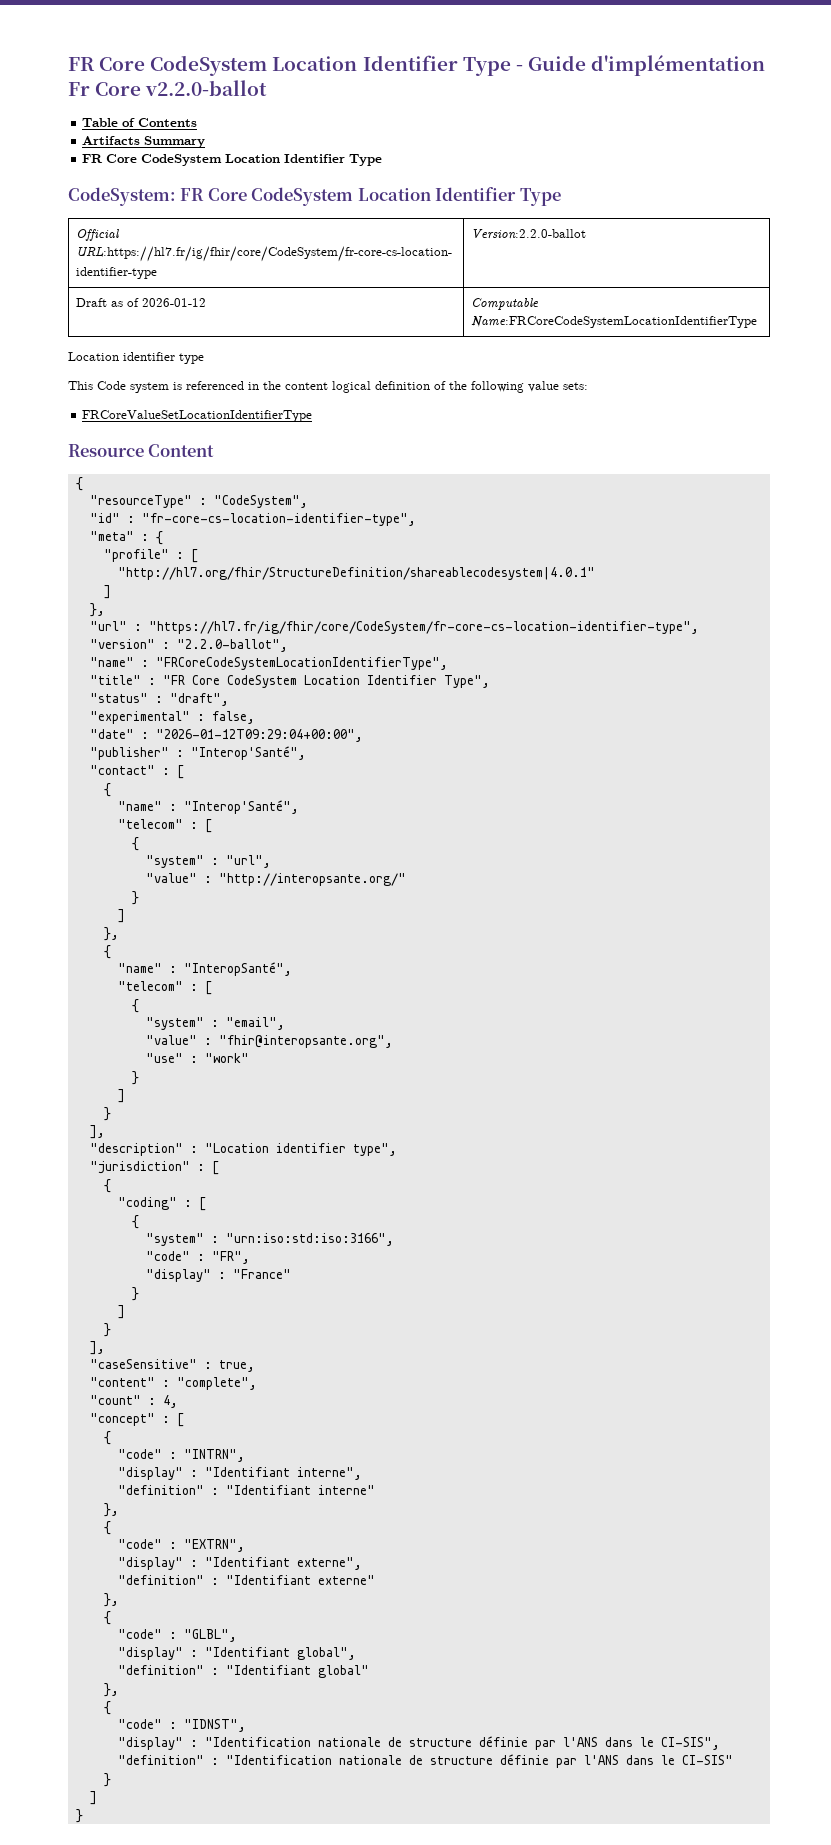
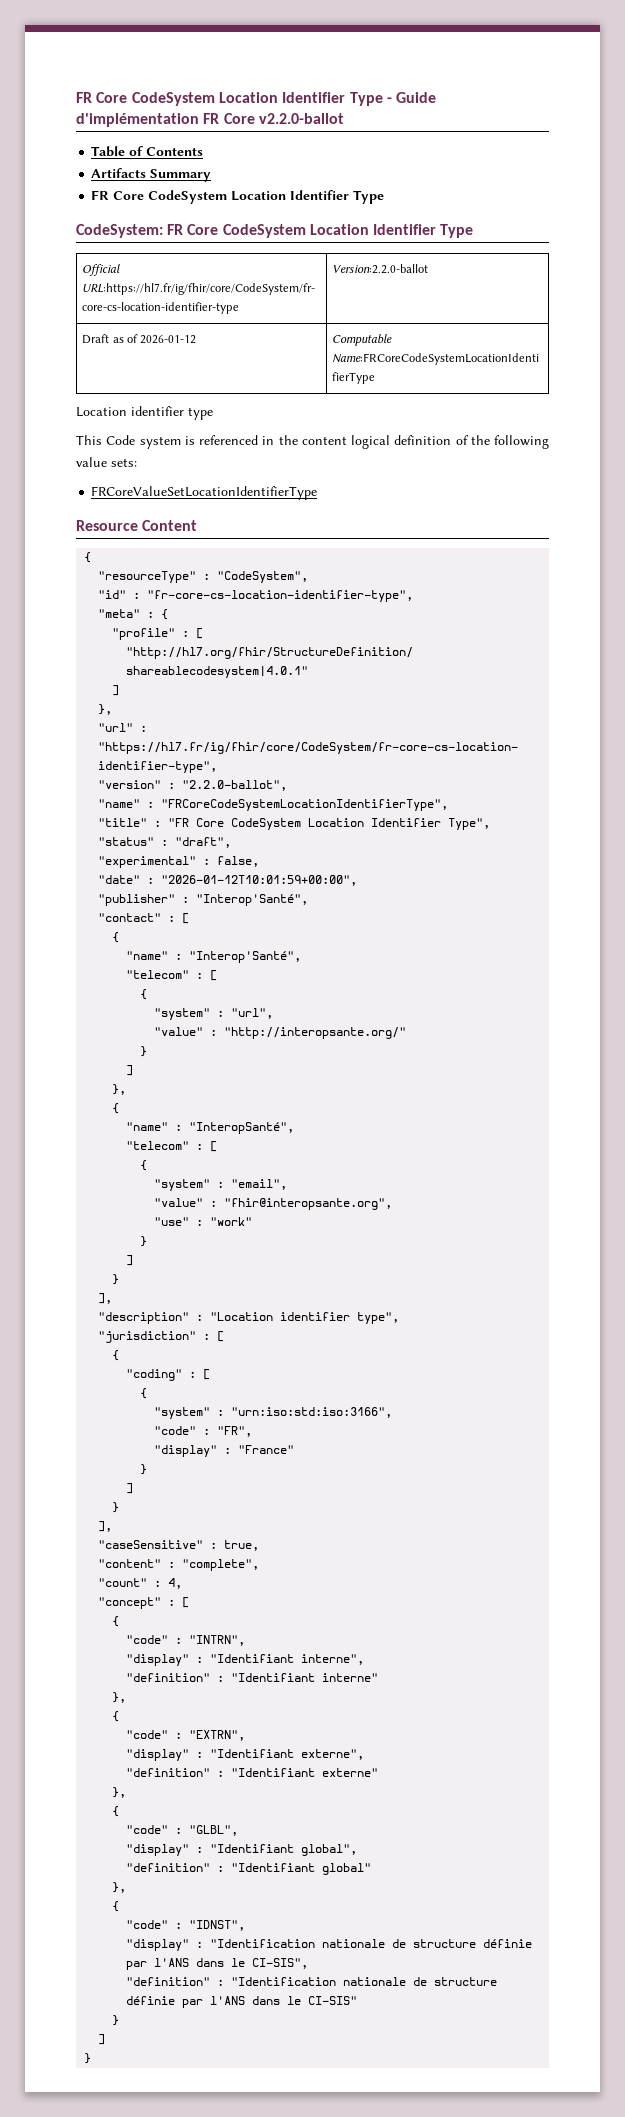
- FR Core CodeSystem Location Identifier Type - Guide d'implémentation Fr Core v2.2.0-ballot
+ FR Core CodeSystem Location Identifier Type - Guide d'implémentation FR Core v2.2.0-ballot
- "date" : "2026-01-12T09:29:04+00:00",
+ "date" : "2026-01-12T10:01:59+00:00",

